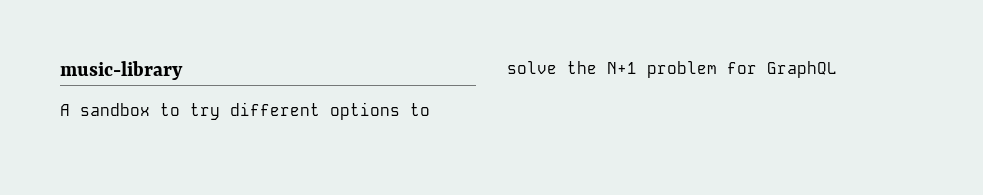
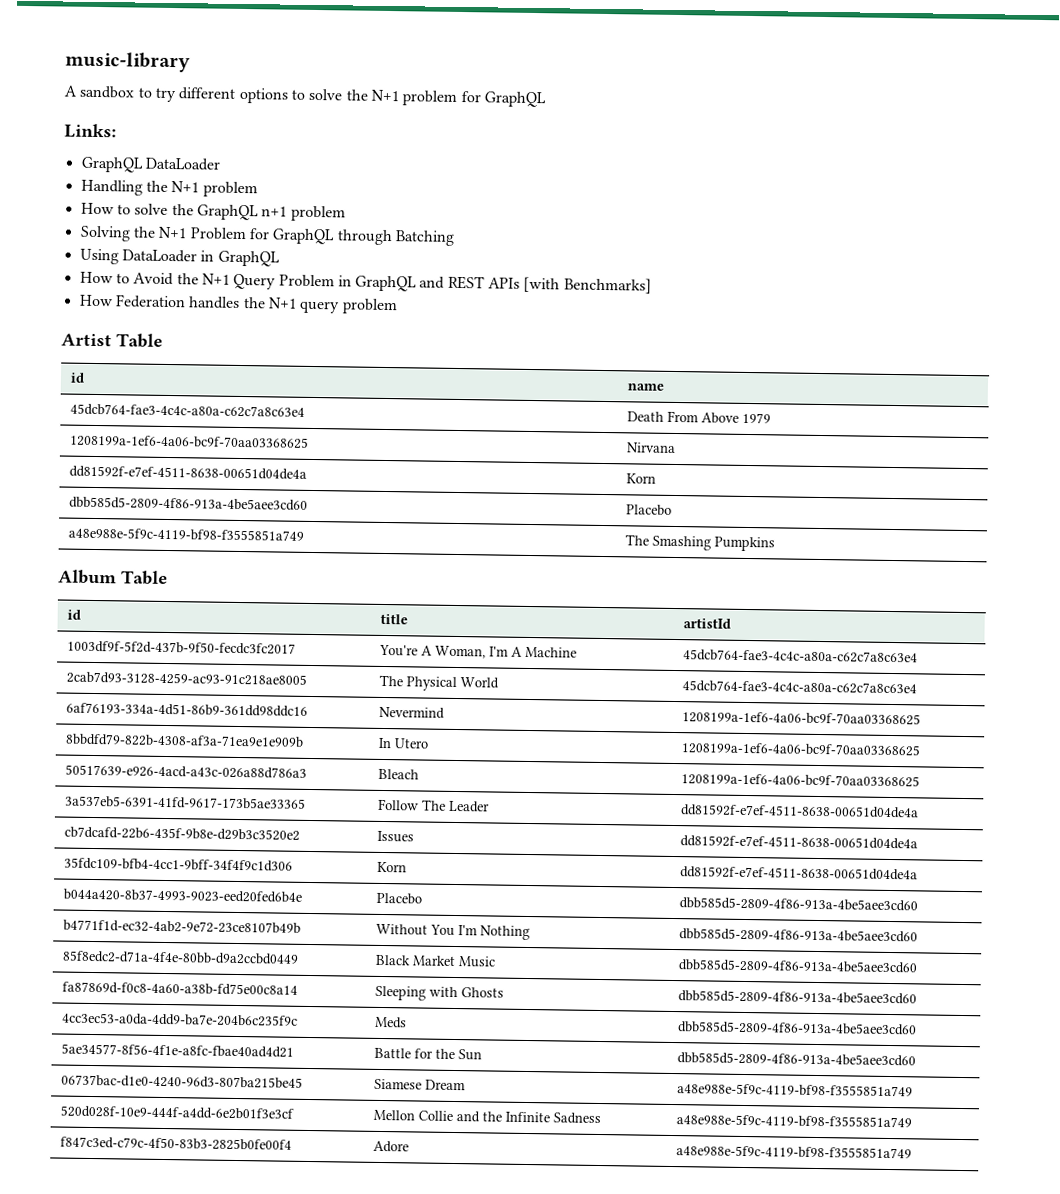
+ Links:
+ GraphQL DataLoader
+ Handling the N+1 problem
+ How to solve the GraphQL n+1 problem
+ Solving the N+1 Problem for GraphQL through Batching
+ Using DataLoader in GraphQL
+ How to Avoid the N+1 Query Problem in GraphQL and REST APIs [with Benchmarks]
+ How Federation handles the N+1 query problem
+ Artist Table
+ id | name
+ 45dcb764-fae3-4c4c-a80a-c62c7a8c63e4 | Death From Above 1979
+ 1208199a-1ef6-4a06-bc9f-70aa03368625 | Nirvana
+ dd81592f-e7ef-4511-8638-00651d04de4a | Korn
+ dbb585d5-2809-4f86-913a-4be5aee3cd60 | Placebo
+ a48e988e-5f9c-4119-bf98-f3555851a749 | The Smashing Pumpkins
+ Album Table
+ id | title | artistId
+ 1003df9f-5f2d-437b-9f50-fecdc3fc2017 | You're A Woman, I'm A Machine | 45dcb764-fae3-4c4c-a80a-c62c7a8c63e4
+ 2cab7d93-3128-4259-ac93-91c218ae8005 | The Physical World | 45dcb764-fae3-4c4c-a80a-c62c7a8c63e4
+ 6af76193-334a-4d51-86b9-361dd98ddc16 | Nevermind | 1208199a-1ef6-4a06-bc9f-70aa03368625
+ 8bbdfd79-822b-4308-af3a-71ea9e1e909b | In Utero | 1208199a-1ef6-4a06-bc9f-70aa03368625
+ 50517639-e926-4acd-a43c-026a88d786a3 | Bleach | 1208199a-1ef6-4a06-bc9f-70aa03368625
+ 3a537eb5-6391-41fd-9617-173b5ae33365 | Follow The Leader | dd81592f-e7ef-4511-8638-00651d04de4a
+ cb7dcafd-22b6-435f-9b8e-d29b3c3520e2 | Issues | dd81592f-e7ef-4511-8638-00651d04de4a
+ 35fdc109-bfb4-4cc1-9bff-34f4f9c1d306 | Korn | dd81592f-e7ef-4511-8638-00651d04de4a
+ b044a420-8b37-4993-9023-eed20fed6b4e | Placebo | dbb585d5-2809-4f86-913a-4be5aee3cd60
+ b4771f1d-ec32-4ab2-9e72-23ce8107b49b | Without You I'm Nothing | dbb585d5-2809-4f86-913a-4be5aee3cd60
+ 85f8edc2-d71a-4f4e-80bb-d9a2ccbd0449 | Black Market Music | dbb585d5-2809-4f86-913a-4be5aee3cd60
+ fa87869d-f0c8-4a60-a38b-fd75e00c8a14 | Sleeping with Ghosts | dbb585d5-2809-4f86-913a-4be5aee3cd60
+ 4cc3ec53-a0da-4dd9-ba7e-204b6c235f9c | Meds | dbb585d5-2809-4f86-913a-4be5aee3cd60
+ 5ae34577-8f56-4f1e-a8fc-fbae40ad4d21 | Battle for the Sun | dbb585d5-2809-4f86-913a-4be5aee3cd60
+ 06737bac-d1e0-4240-96d3-807ba215be45 | Siamese Dream | a48e988e-5f9c-4119-bf98-f3555851a749
+ 520d028f-10e9-444f-a4dd-6e2b01f3e3cf | Mellon Collie and the Infinite Sadness | a48e988e-5f9c-4119-bf98-f3555851a749
+ f847c3ed-c79c-4f50-83b3-2825b0fe00f4 | Adore | a48e988e-5f9c-4119-bf98-f3555851a749

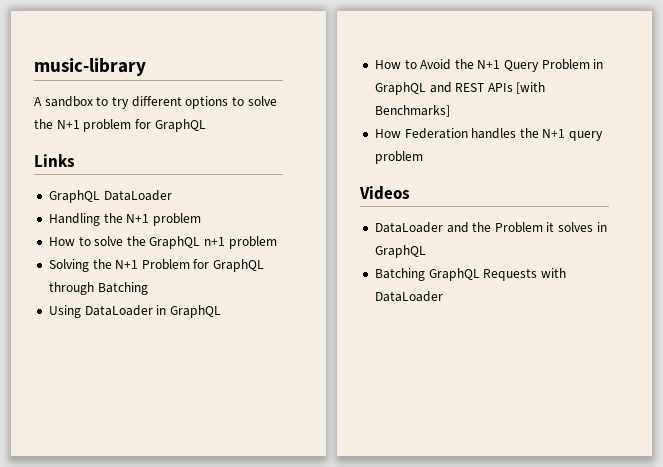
- Links:
+ Links
- Artist Table
- id | name
- 45dcb764-fae3-4c4c-a80a-c62c7a8c63e4 | Death From Above 1979
- 1208199a-1ef6-4a06-bc9f-70aa03368625 | Nirvana
- dd81592f-e7ef-4511-8638-00651d04de4a | Korn
- dbb585d5-2809-4f86-913a-4be5aee3cd60 | Placebo
- a48e988e-5f9c-4119-bf98-f3555851a749 | The Smashing Pumpkins
- Album Table
- id | title | artistId
- 1003df9f-5f2d-437b-9f50-fecdc3fc2017 | You're A Woman, I'm A Machine | 45dcb764-fae3-4c4c-a80a-c62c7a8c63e4
- 2cab7d93-3128-4259-ac93-91c218ae8005 | The Physical World | 45dcb764-fae3-4c4c-a80a-c62c7a8c63e4
- 6af76193-334a-4d51-86b9-361dd98ddc16 | Nevermind | 1208199a-1ef6-4a06-bc9f-70aa03368625
- 8bbdfd79-822b-4308-af3a-71ea9e1e909b | In Utero | 1208199a-1ef6-4a06-bc9f-70aa03368625
- 50517639-e926-4acd-a43c-026a88d786a3 | Bleach | 1208199a-1ef6-4a06-bc9f-70aa03368625
- 3a537eb5-6391-41fd-9617-173b5ae33365 | Follow The Leader | dd81592f-e7ef-4511-8638-00651d04de4a
- cb7dcafd-22b6-435f-9b8e-d29b3c3520e2 | Issues | dd81592f-e7ef-4511-8638-00651d04de4a
- 35fdc109-bfb4-4cc1-9bff-34f4f9c1d306 | Korn | dd81592f-e7ef-4511-8638-00651d04de4a
- b044a420-8b37-4993-9023-eed20fed6b4e | Placebo | dbb585d5-2809-4f86-913a-4be5aee3cd60
- b4771f1d-ec32-4ab2-9e72-23ce8107b49b | Without You I'm Nothing | dbb585d5-2809-4f86-913a-4be5aee3cd60
- 85f8edc2-d71a-4f4e-80bb-d9a2ccbd0449 | Black Market Music | dbb585d5-2809-4f86-913a-4be5aee3cd60
- fa87869d-f0c8-4a60-a38b-fd75e00c8a14 | Sleeping with Ghosts | dbb585d5-2809-4f86-913a-4be5aee3cd60
- 4cc3ec53-a0da-4dd9-ba7e-204b6c235f9c | Meds | dbb585d5-2809-4f86-913a-4be5aee3cd60
- 5ae34577-8f56-4f1e-a8fc-fbae40ad4d21 | Battle for the Sun | dbb585d5-2809-4f86-913a-4be5aee3cd60
- 06737bac-d1e0-4240-96d3-807ba215be45 | Siamese Dream | a48e988e-5f9c-4119-bf98-f3555851a749
- 520d028f-10e9-444f-a4dd-6e2b01f3e3cf | Mellon Collie and the Infinite Sadness | a48e988e-5f9c-4119-bf98-f3555851a749
- f847c3ed-c79c-4f50-83b3-2825b0fe00f4 | Adore | a48e988e-5f9c-4119-bf98-f3555851a749
+ Videos
+ DataLoader and the Problem it solves in GraphQL
+ Batching GraphQL Requests with DataLoader

